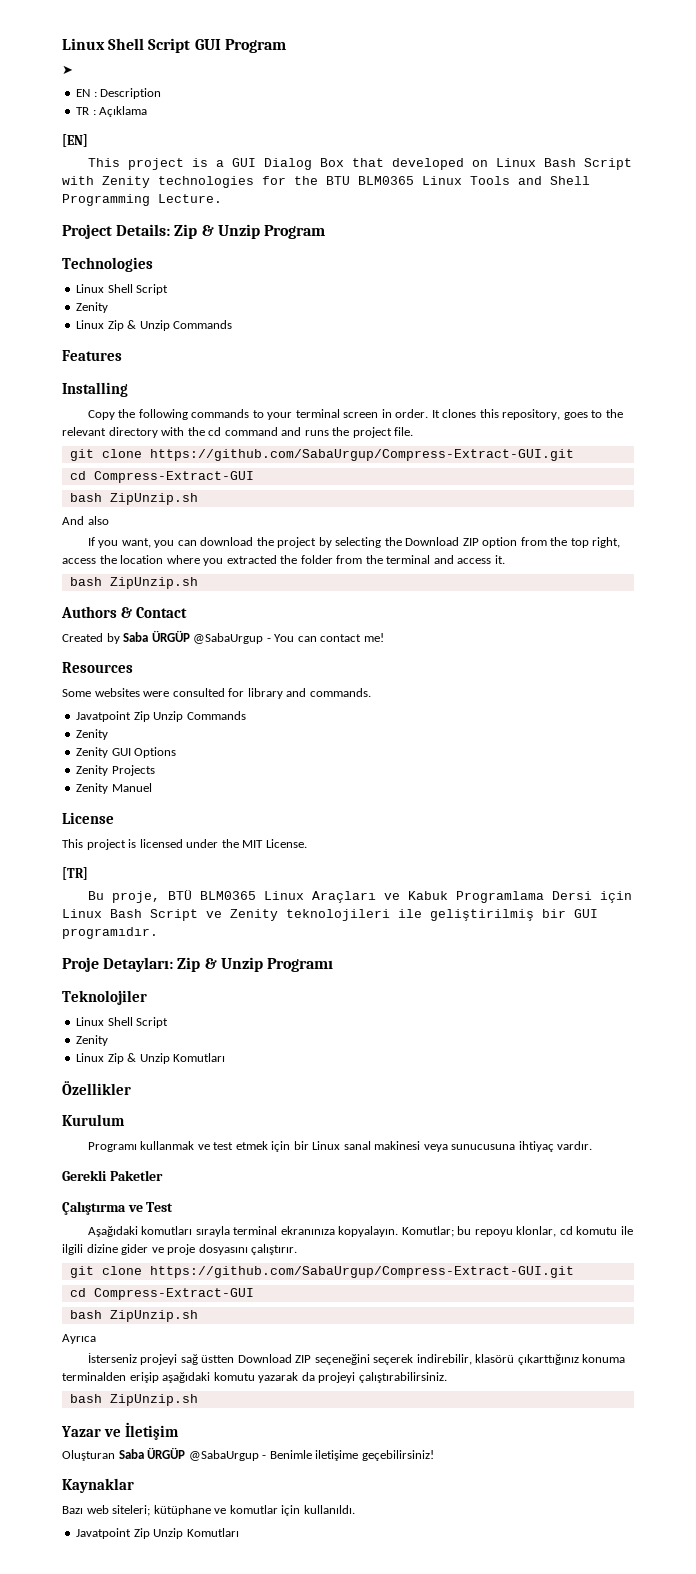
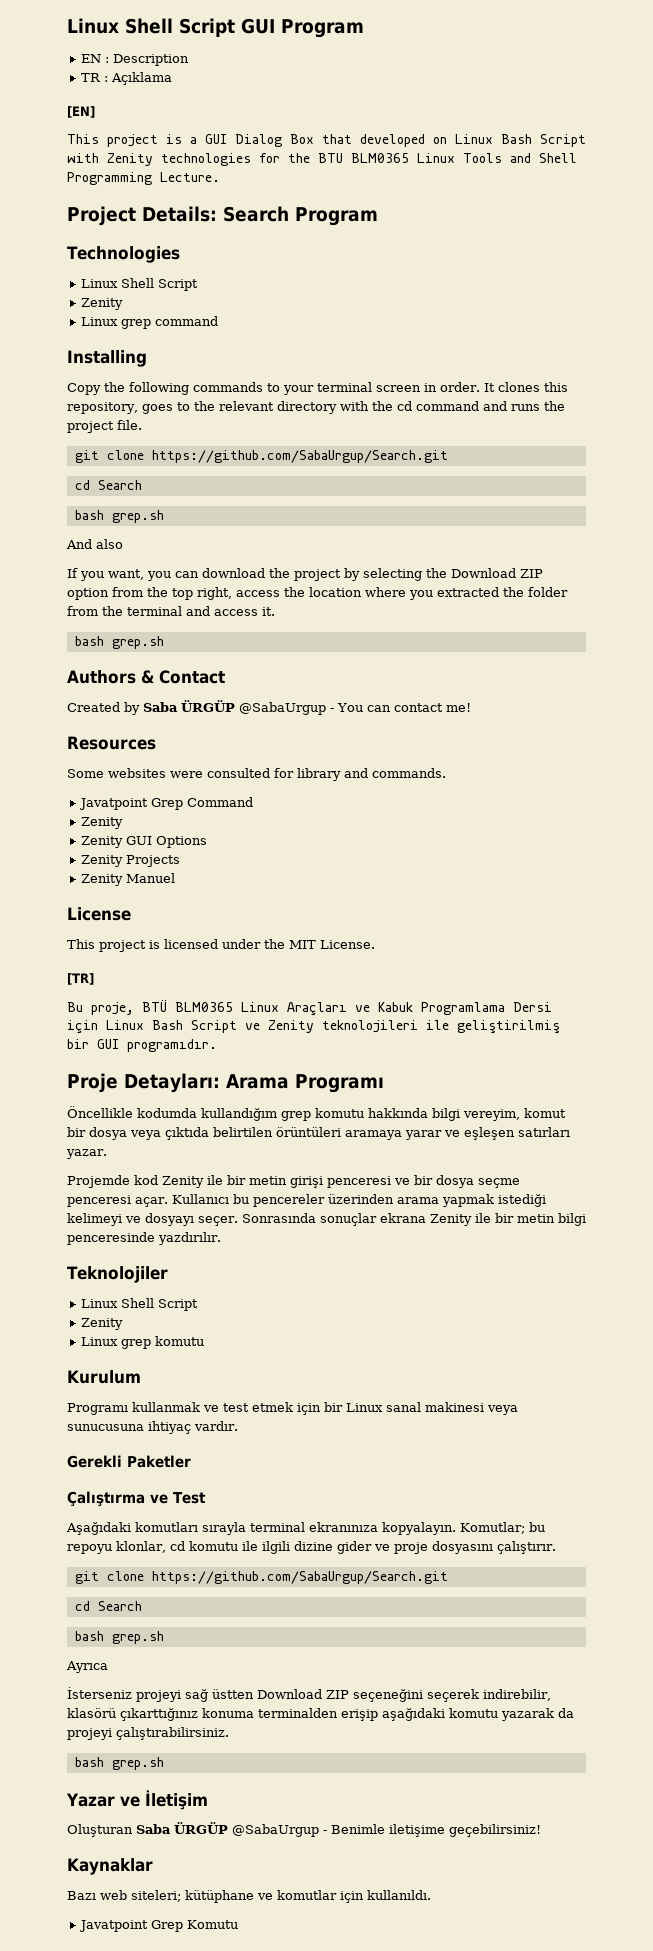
- ➤
- Project Details: Zip & Unzip Program
+ Project Details: Search Program
- Linux Zip & Unzip Commands
- Features
+ Linux grep command
  It clones this repository, goes to the relevant directory with the cd command and runs the project file.
- git clone https://github.com/SabaUrgup/Compress-Extract-GUI.git
- cd Compress-Extract-GUI
- bash ZipUnzip.sh
+ git clone https://github.com/SabaUrgup/Search.git
+ cd Search
+ bash grep.sh
  If you want, you can download the project by selecting the Download ZIP option from the top right, access the location where you extracted the folder from the terminal and access it.
- bash ZipUnzip.sh
+ bash grep.sh
- Javatpoint Zip Unzip Commands
+ Javatpoint Grep Command
- Proje Detayları: Zip & Unzip Programı
+ Proje Detayları: Arama Programı
+ Öncellikle kodumda kullandığım grep komutu hakkında bilgi vereyim, komut bir dosya veya çıktıda belirtilen örüntüleri aramaya yarar ve eşleşen satırları yazar.
+ Projemde kod Zenity ile bir metin girişi penceresi ve bir dosya seçme penceresi açar. Kullanıcı bu pencereler üzerinden arama yapmak istediği kelimeyi ve dosyayı seçer. Sonrasında sonuçlar ekrana Zenity ile bir metin bilgi penceresinde yazdırılır.
- Linux Zip & Unzip Komutları
- Özellikler
+ Linux grep komutu
  Komutlar; bu repoyu klonlar, cd komutu ile ilgili dizine gider ve proje dosyasını çalıştırır.
- git clone https://github.com/SabaUrgup/Compress-Extract-GUI.git
- cd Compress-Extract-GUI
- bash ZipUnzip.sh
+ git clone https://github.com/SabaUrgup/Search.git
+ cd Search
+ bash grep.sh
  İsterseniz projeyi sağ üstten Download ZIP seçeneğini seçerek indirebilir, klasörü çıkarttığınız konuma terminalden erişip aşağıdaki komutu yazarak da projeyi çalıştırabilirsiniz.
- bash ZipUnzip.sh
+ bash grep.sh
- Javatpoint Zip Unzip Komutları
+ Javatpoint Grep Komutu

